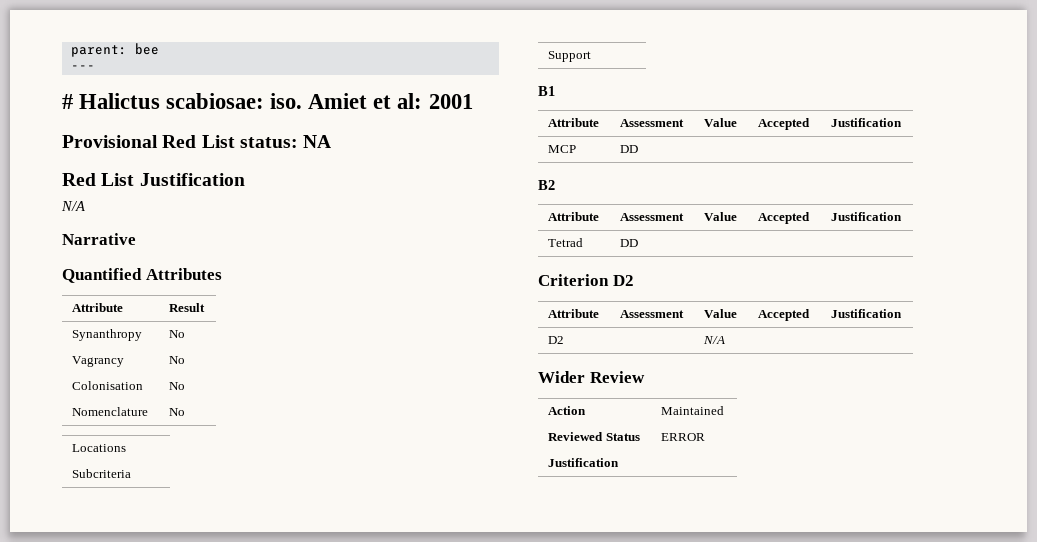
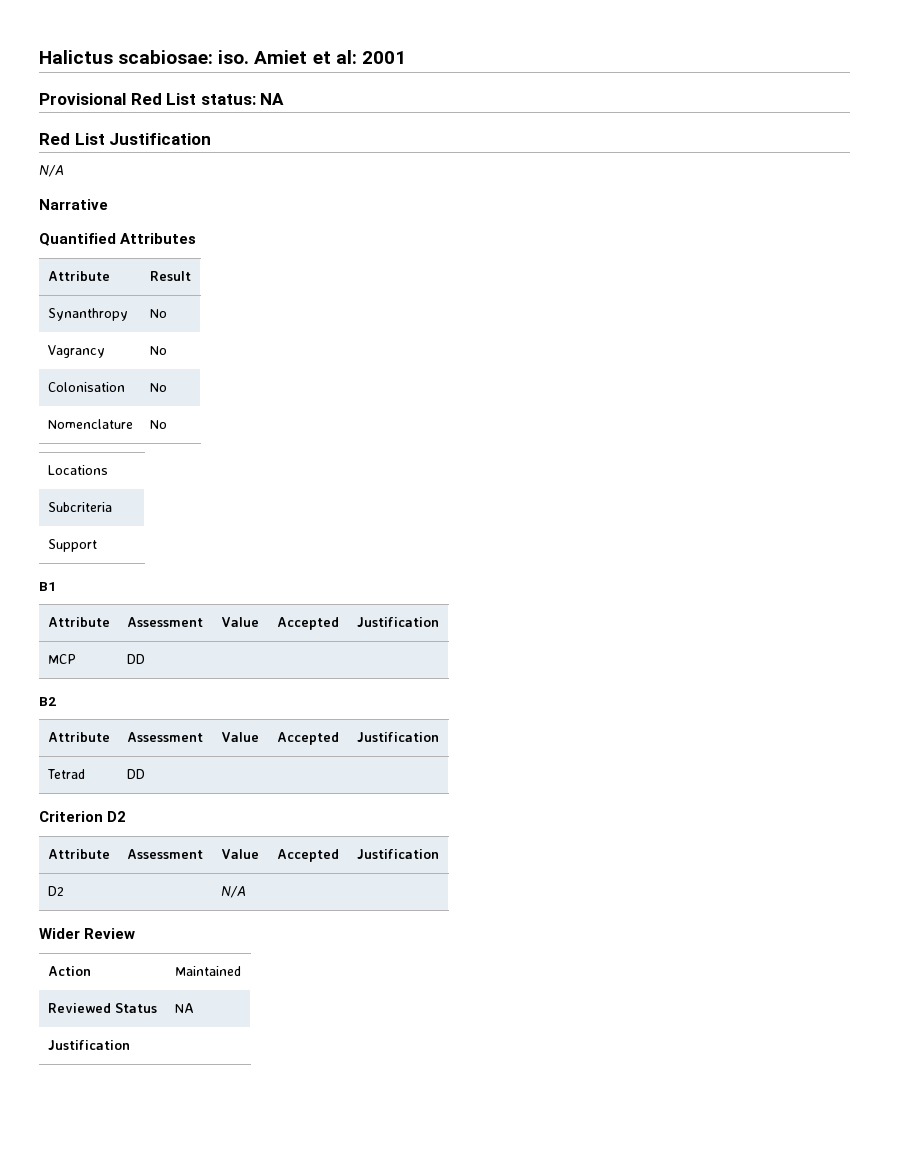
- parent: bee
- ---
- # Halictus scabiosae: iso.
+ Halictus scabiosae: iso.
- Reviewed Status | ERROR
+ Reviewed Status | NA

